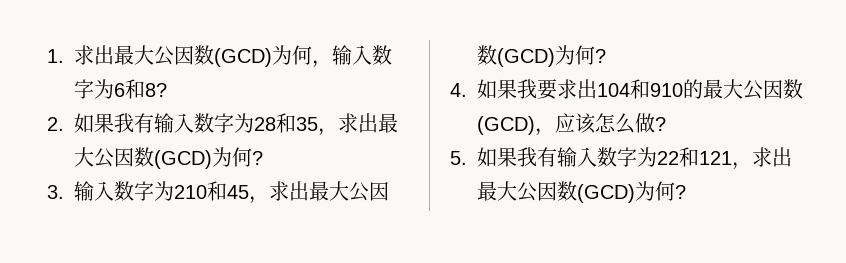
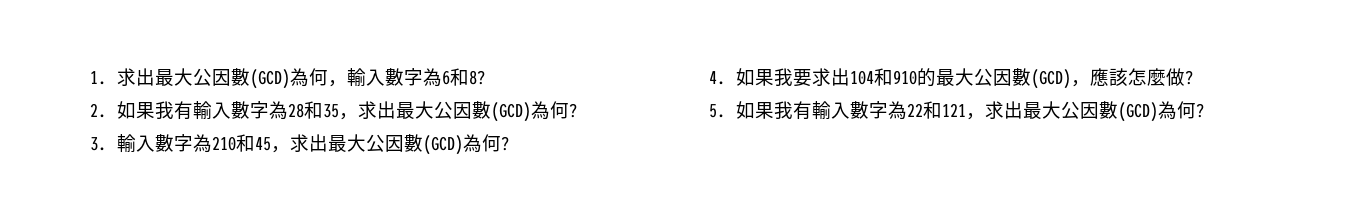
- 1.求出最大公因数(GCD)为何，输入数字为6和8?
+ 1.求出最大公因數(GCD)為何，輸入數字為6和8?
- 2.如果我有输入数字为28和35，求出最大公因数(GCD)为何?
+ 2.如果我有輸入數字為28和35，求出最大公因數(GCD)為何?
- 3.输入数字为210和45，求出最大公因数(GCD)为何?
+ 3.輸入數字為210和45，求出最大公因數(GCD)為何?
- 4.如果我要求出104和910的最大公因数(GCD)，应该怎么做?
+ 4.如果我要求出104和910的最大公因數(GCD)，應該怎麼做?
- 5.如果我有输入数字为22和121，求出最大公因数(GCD)为何?
+ 5.如果我有輸入數字為22和121，求出最大公因數(GCD)為何?

